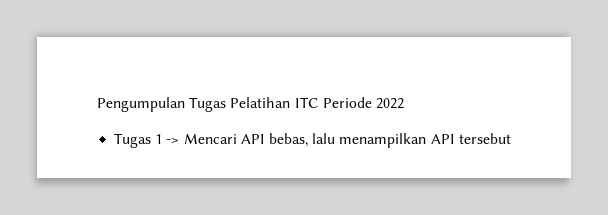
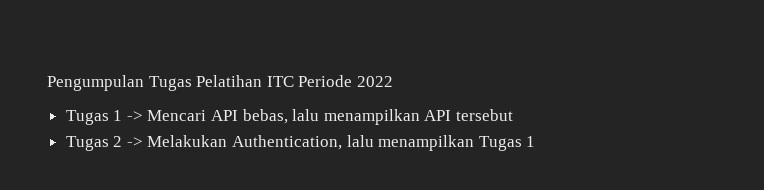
+ Tugas 2 -> Melakukan Authentication, lalu menampilkan Tugas 1

